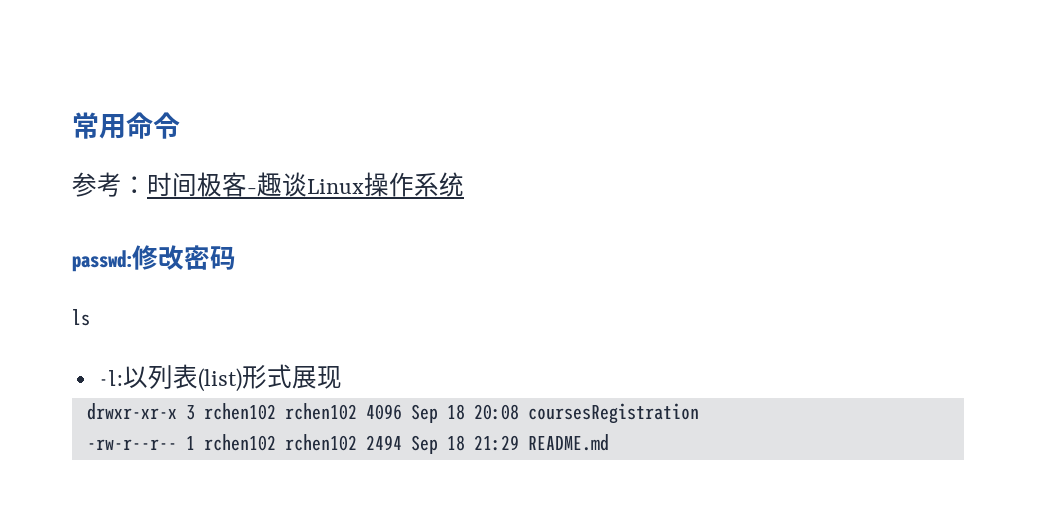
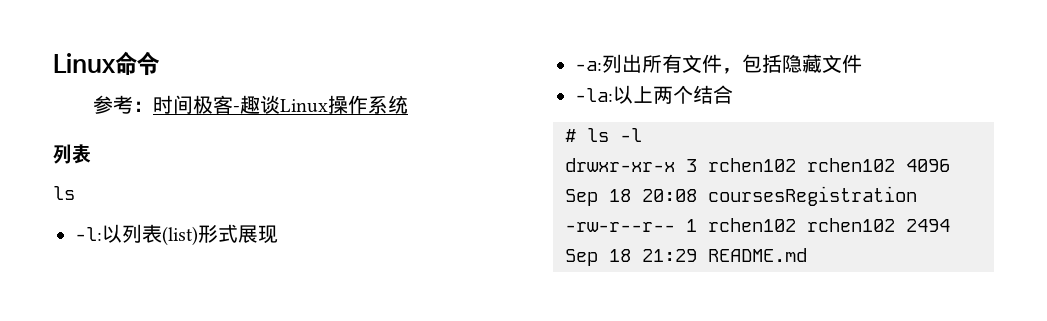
- 常用命令
+ Linux命令
  参考：时间极客-趣谈Linux操作系统
- passwd:修改密码
+ 列表
+ -a:列出所有文件，包括隐藏文件
+ -la:以上两个结合
+ # ls -l

